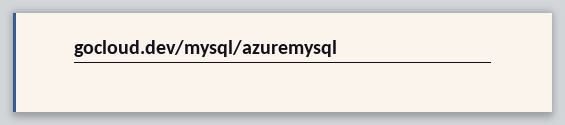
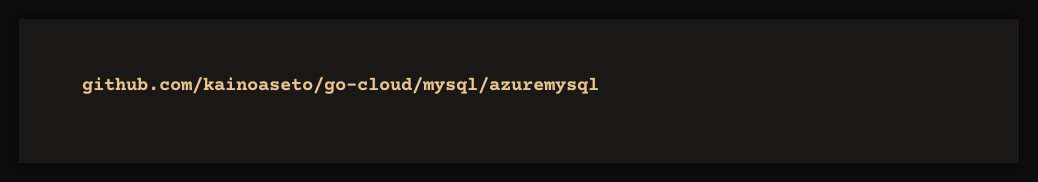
- gocloud.dev/mysql/azuremysql
+ github.com/kainoaseto/go-cloud/mysql/azuremysql

